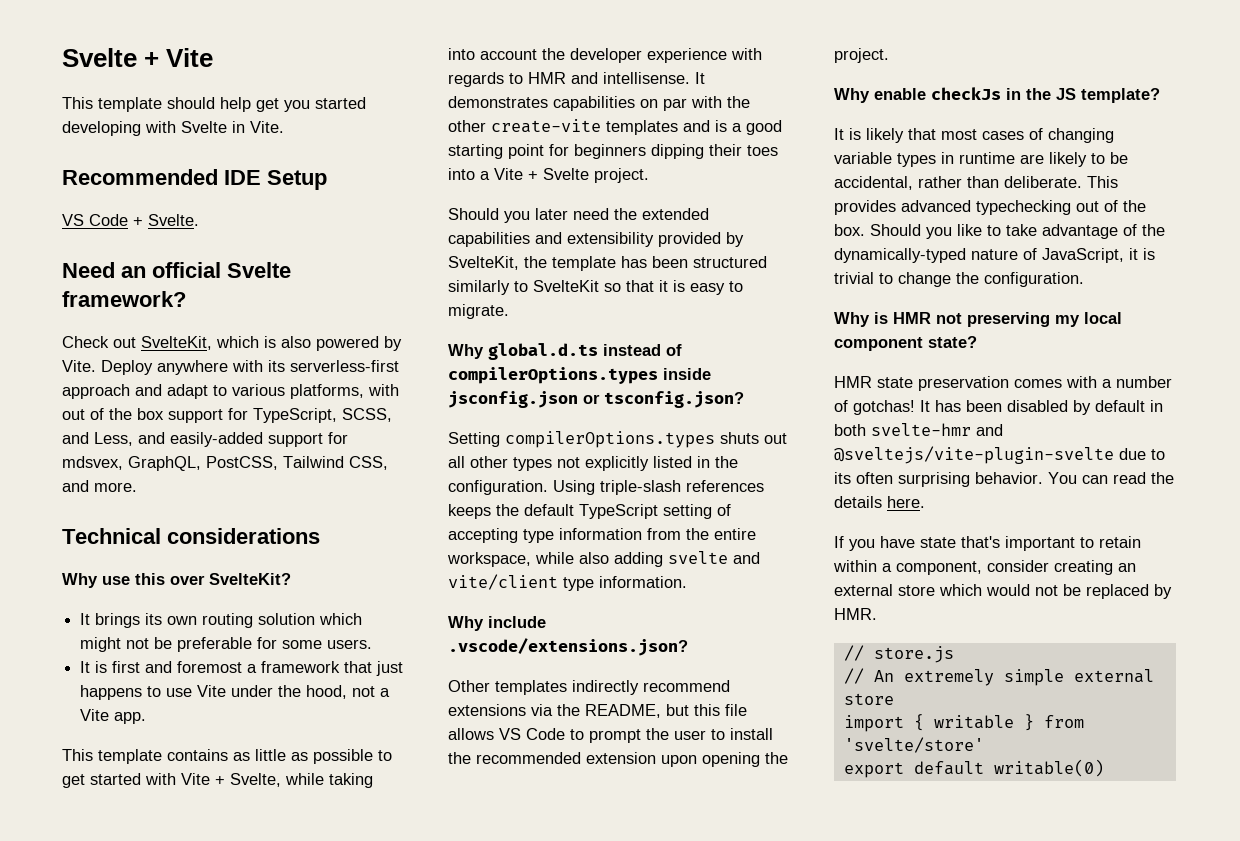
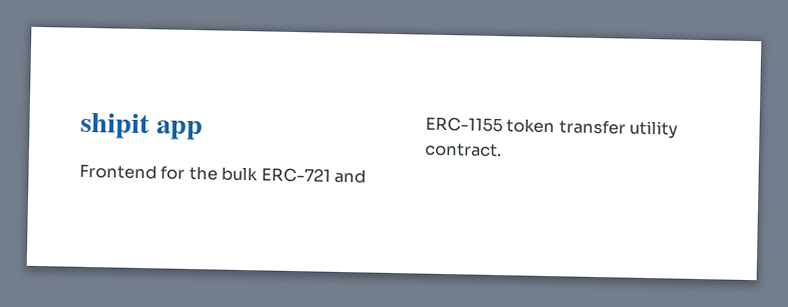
- Svelte + Vite
- This template should help get you started developing with Svelte in Vite.
- Recommended IDE Setup
- VS Code + Svelte.
- Need an official Svelte framework?
- Check out SvelteKit, which is also powered by Vite. Deploy anywhere with its serverless-first approach and adapt to various platforms, with out of the box support for TypeScript, SCSS, and Less, and easily-added support for mdsvex, GraphQL, PostCSS, Tailwind CSS, and more.
- Technical considerations
- Why use this over SvelteKit?
- It brings its own routing solution which might not be preferable for some users.
- It is first and foremost a framework that just happens to use Vite under the hood, not a Vite app.
- This template contains as little as possible to get started with Vite + Svelte, while taking into account the developer experience with regards to HMR and intellisense. It demonstrates capabilities on par with the other create-vite templates and is a good starting point for beginners dipping their toes into a Vite + Svelte project.
- Should you later need the extended capabilities and extensibility provided by SvelteKit, the template has been structured similarly to SvelteKit so that it is easy to migrate.
- Why global.d.ts instead of compilerOptions.types inside jsconfig.json or tsconfig.json?
- Setting compilerOptions.types shuts out all other types not explicitly listed in the configuration. Using triple-slash references keeps the default TypeScript setting of accepting type information from the entire workspace, while also adding svelte and vite/client type information.
- Why include .vscode/extensions.json?
- Other templates indirectly recommend extensions via the README, but this file allows VS Code to prompt the user to install the recommended extension upon opening the project.
- Why enable checkJs in the JS template?
- It is likely that most cases of changing variable types in runtime are likely to be accidental, rather than deliberate. This provides advanced typechecking out of the box. Should you like to take advantage of the dynamically-typed nature of JavaScript, it is trivial to change the configuration.
- Why is HMR not preserving my local component state?
- HMR state preservation comes with a number of gotchas! It has been disabled by default in both svelte-hmr and @sveltejs/vite-plugin-svelte due to its often surprising behavior. You can read the details here.
- If you have state that's important to retain within a component, consider creating an external store which would not be replaced by HMR.
- // store.js
- // An extremely simple external store
- import { writable } from 'svelte/store'
- export default writable(0)
+ shipit app
+ Frontend for the bulk ERC-721 and ERC-1155 token transfer utility contract.

